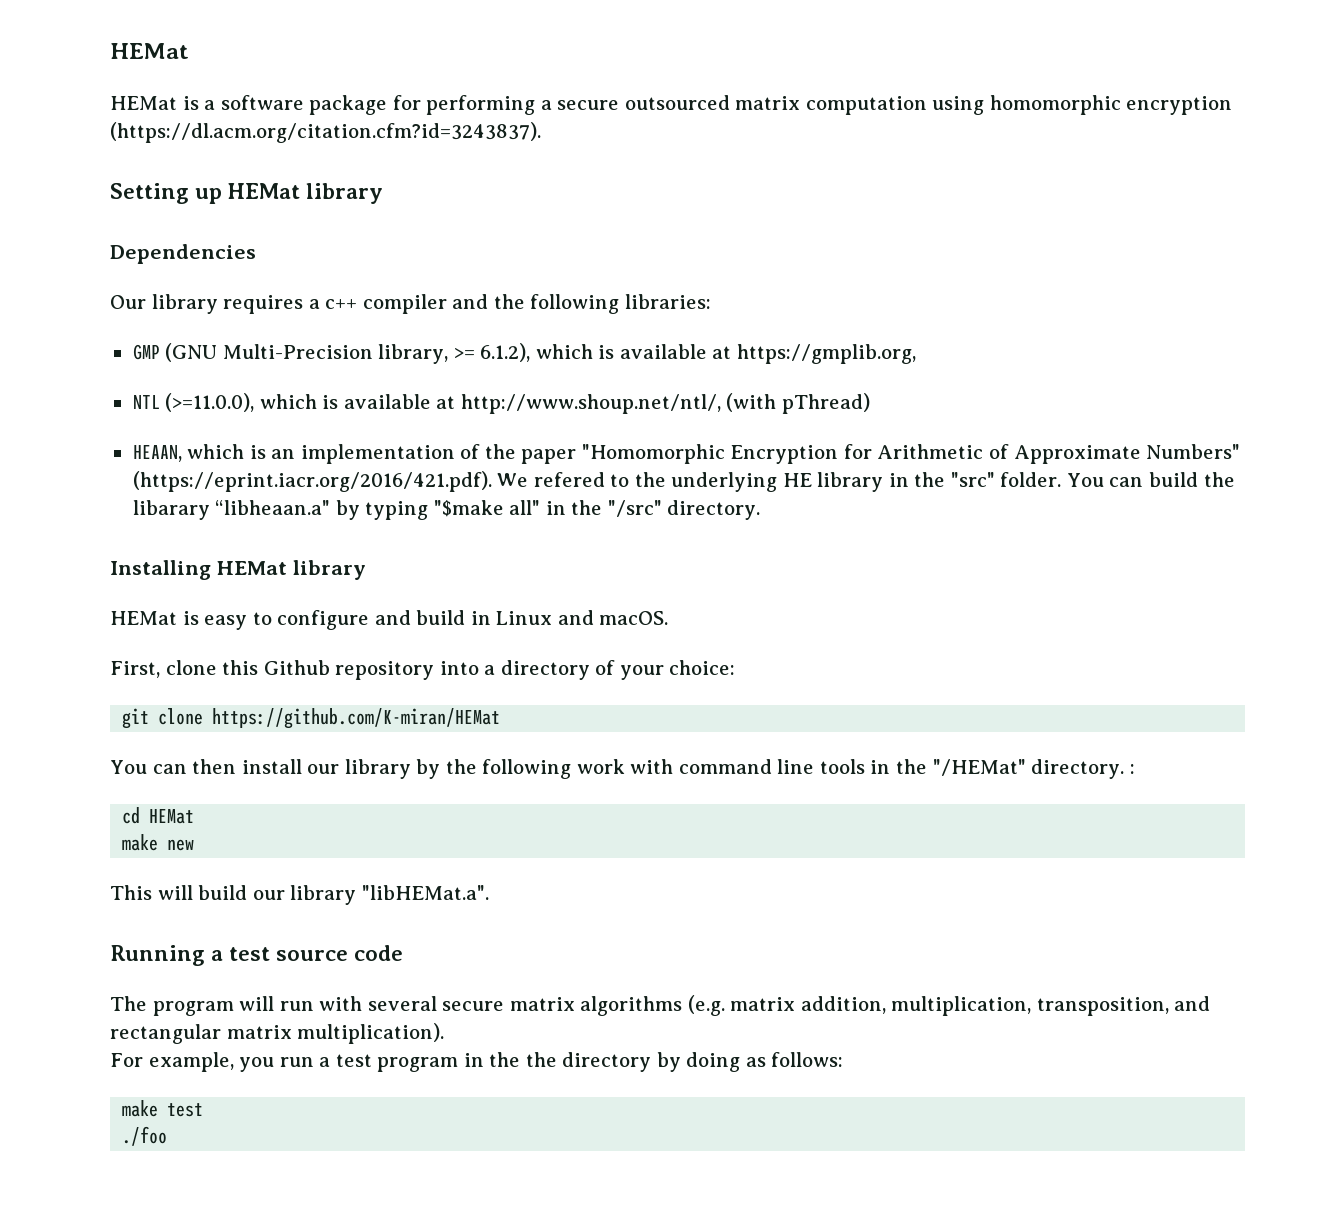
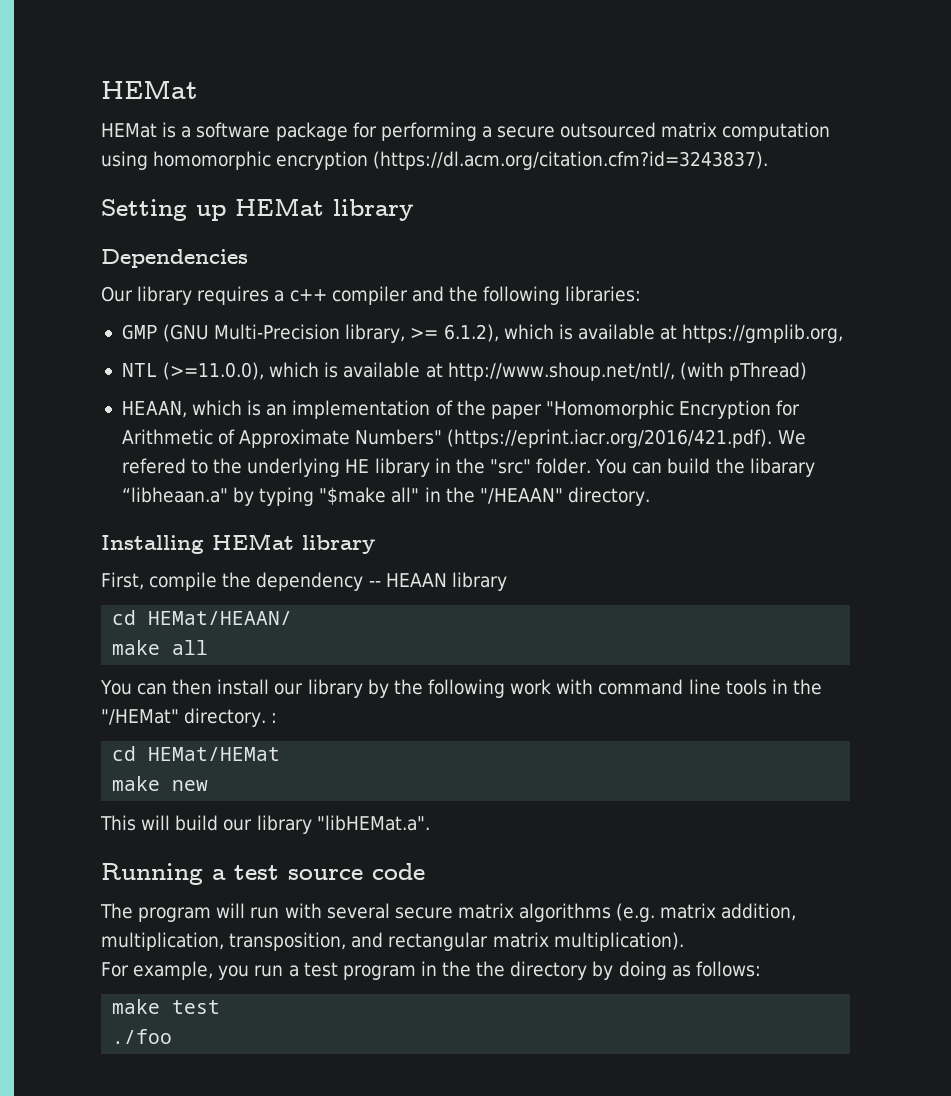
- You can build the libarary “libheaan.a" by typing "$make all" in the "/src" directory.
+ You can build the libarary “libheaan.a" by typing "$make all" in the "/HEAAN" directory.
- HEMat is easy to configure and build in Linux and macOS.
- First, clone this Github repository into a directory of your choice:
- git clone https://github.com/K-miran/HEMat
+ First, compile the dependency -- HEAAN library
+ cd HEMat/HEAAN/
+ make all
- cd HEMat
+ cd HEMat/HEMat

